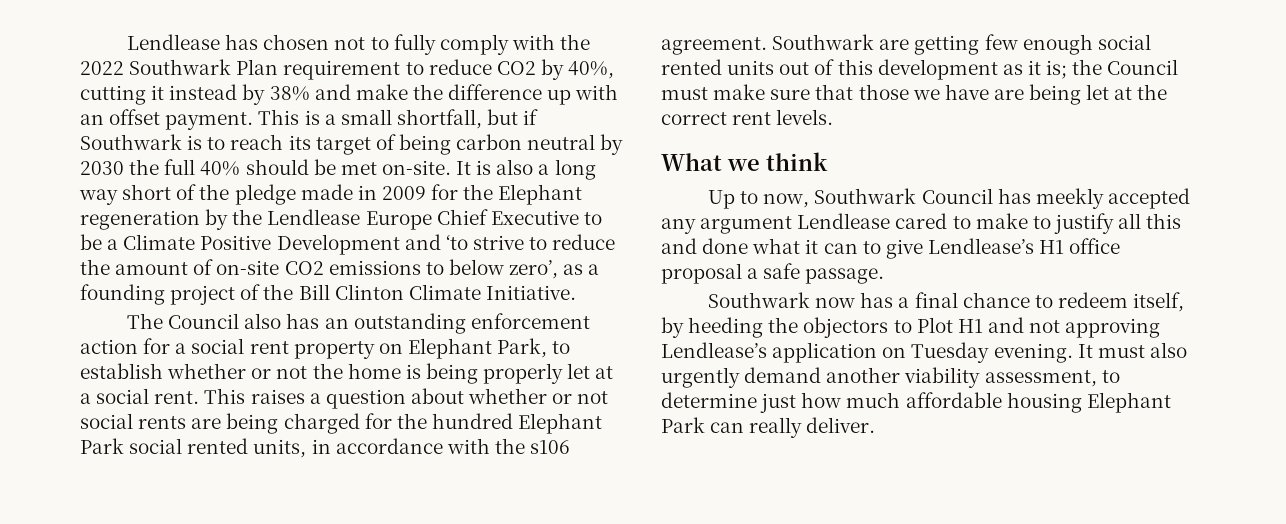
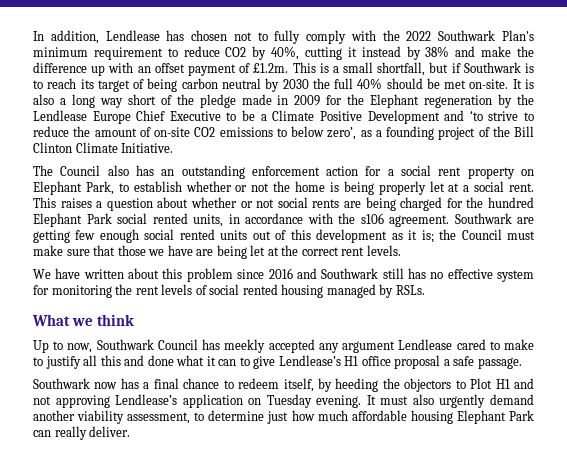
- Lendlease has chosen not to fully comply with the 2022 Southwark Plan requirement to reduce CO2 by 40%, cutting it instead by 38% and make the difference up with an offset payment. This is a small shortfall, but if Southwark is to reach its target of being carbon neutral by 2030 the full 40% should be met on-site.
+ In addition, Lendlease has chosen not to fully comply with the 2022 Southwark Plan's minimum requirement to reduce CO2 by 40%, cutting it instead by 38% and make the difference up with an offset payment of £1.2m. This is a small shortfall, but if Southwark is to reach its target of being carbon neutral by 2030 the full 40% should be met on-site.
+ We have written about this problem since 2016 and Southwark still has no effective system for monitoring the rent levels of social rented housing managed by RSLs.

